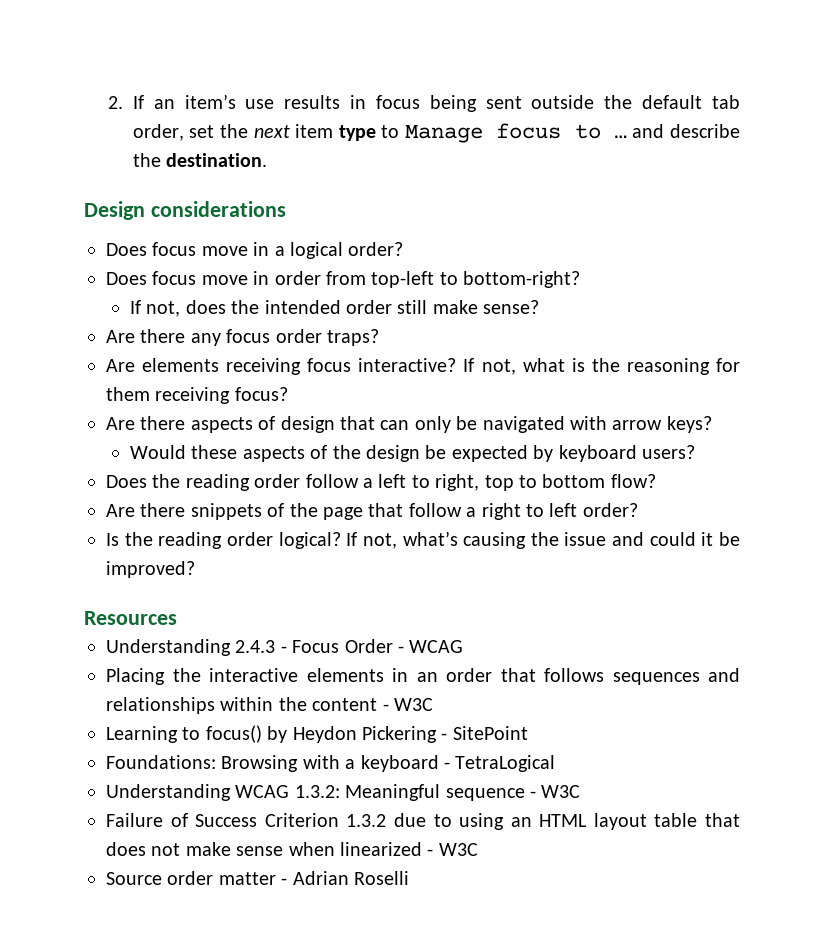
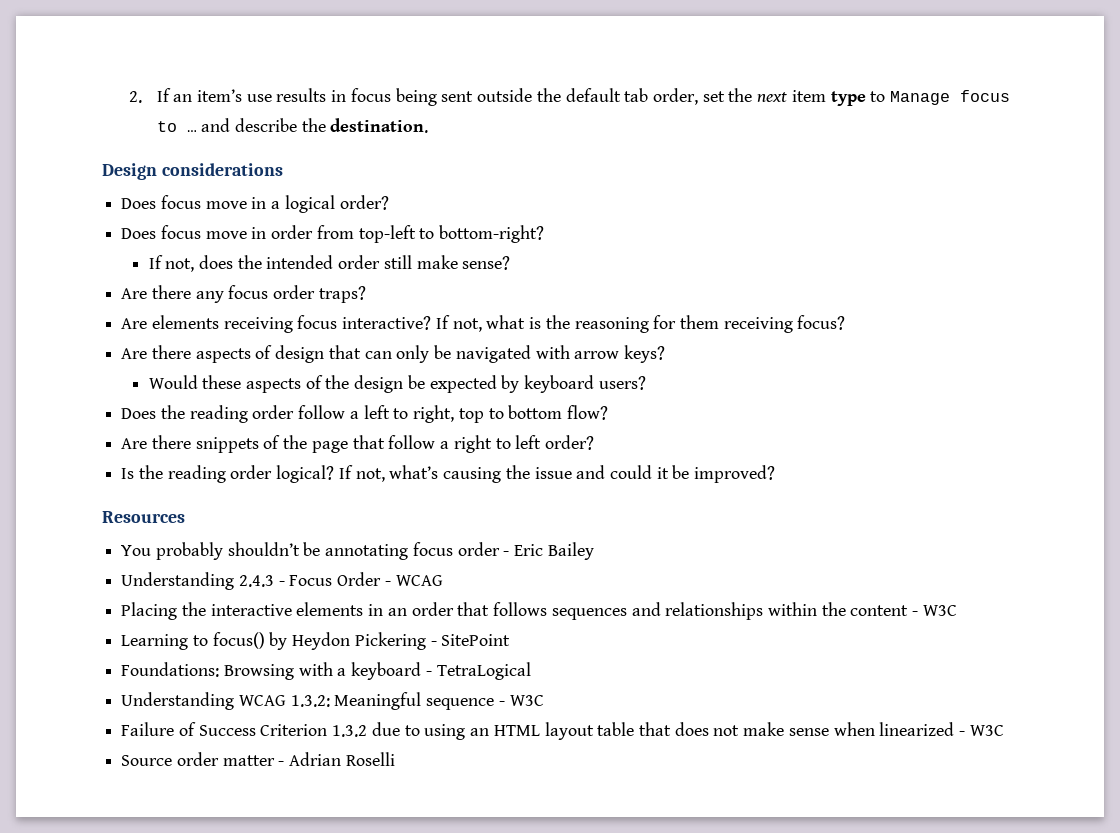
+ You probably shouldn’t be annotating focus order - Eric Bailey

